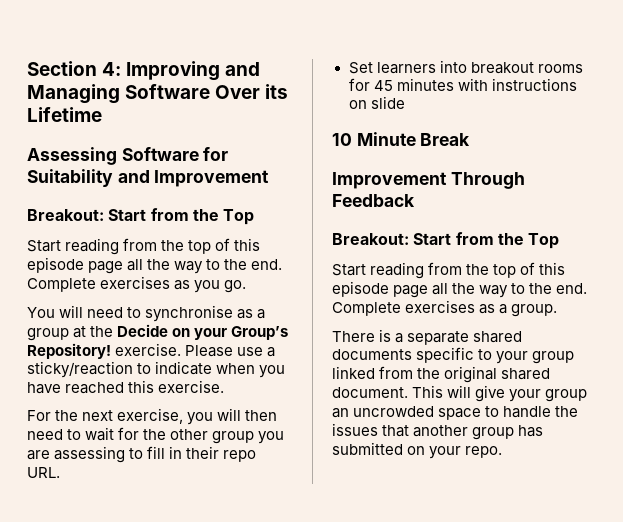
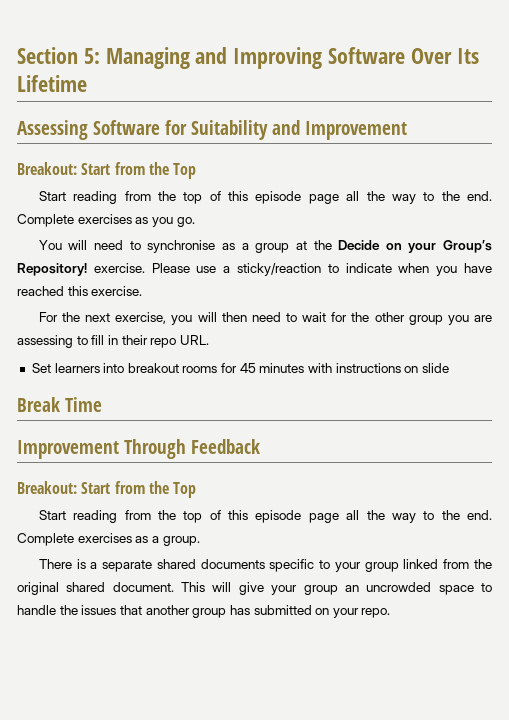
- Section 4: Improving and Managing Software Over its Lifetime
+ Section 5: Managing and Improving Software Over Its Lifetime
- 10 Minute Break
+ Break Time

